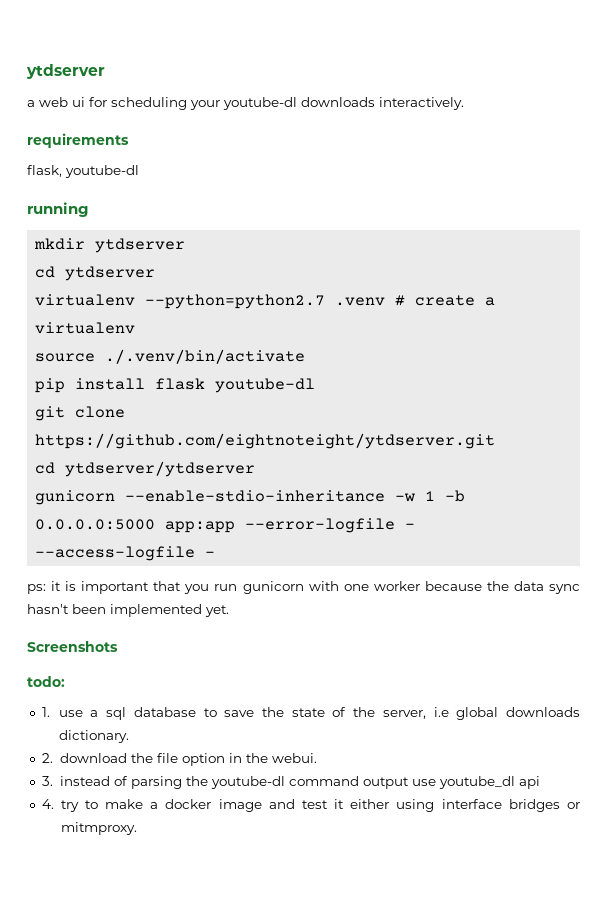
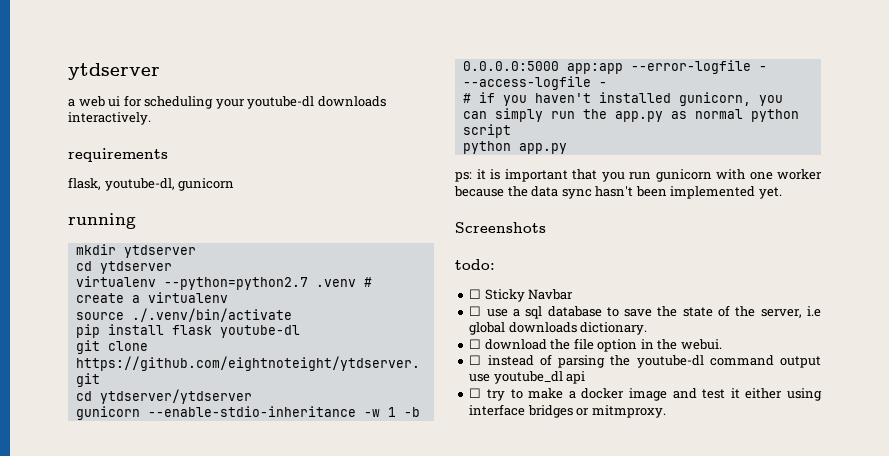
- flask, youtube-dl
+ flask, youtube-dl, gunicorn
+ # if you haven't installed gunicorn, you can simply run the app.py as normal python script
+ python app.py
- 1. use a sql database to save the state of the server, i.e global downloads dictionary.
+ ☐ Sticky Navbar
+ ☐ use a sql database to save the state of the server, i.e global downloads dictionary.
- 2. download the file option in the webui.
+ ☐ download the file option in the webui.
- 3. instead of parsing the youtube-dl command output use youtube_dl api
+ ☐ instead of parsing the youtube-dl command output use youtube_dl api
- 4. try to make a docker image and test it either using interface bridges or mitmproxy.
+ ☐ try to make a docker image and test it either using interface bridges or mitmproxy.

